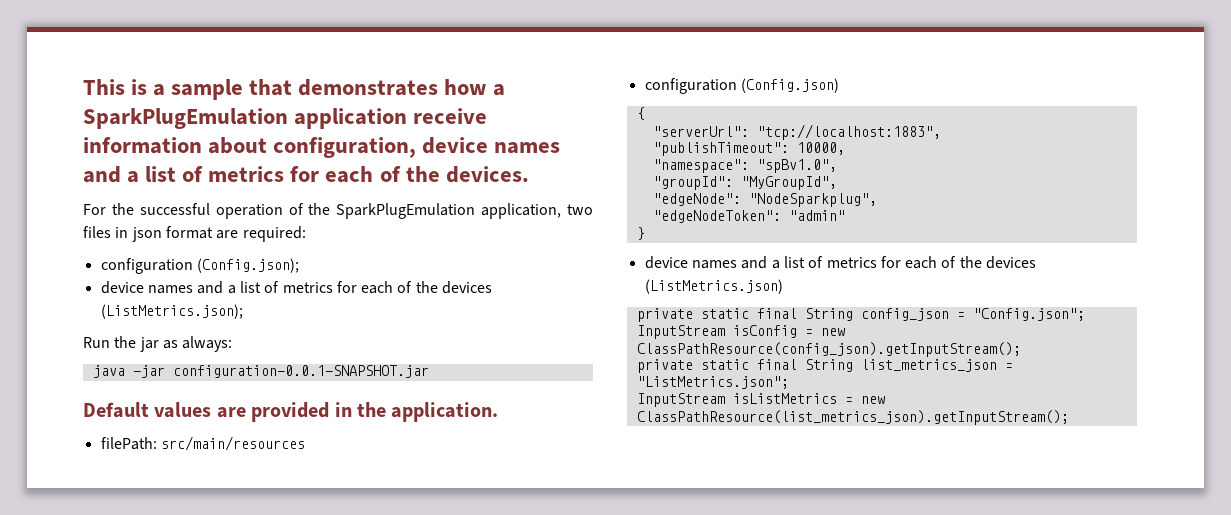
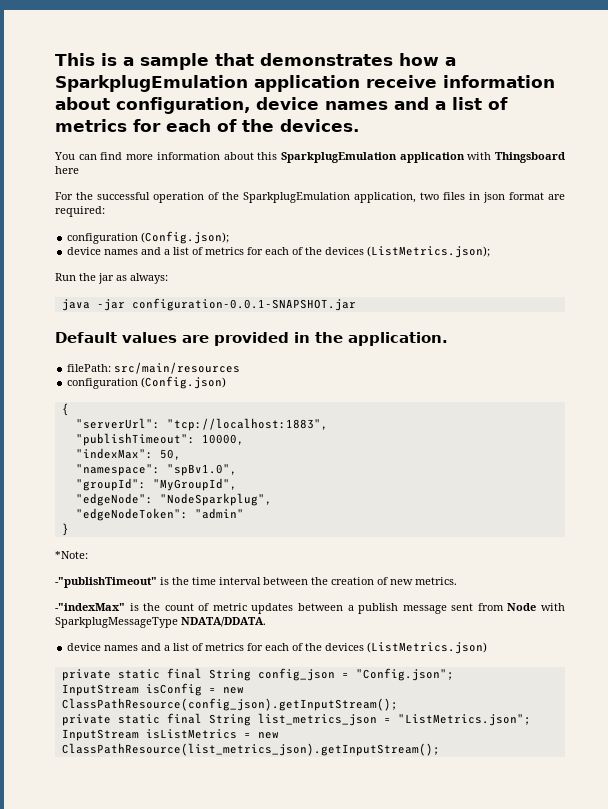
- This is a sample that demonstrates how a SparkPlugEmulation application receive information about configuration, device names and a list of metrics for each of the devices.
+ This is a sample that demonstrates how a SparkplugEmulation application receive information about configuration, device names and a list of metrics for each of the devices.
+ You can find more information about this SparkplugEmulation application with Thingsboard here
- For the successful operation of the SparkPlugEmulation application, two files in json format are required:
+ For the successful operation of the SparkplugEmulation application, two files in json format are required:
+ "indexMax": 50,
+ *Note:
+ -"publishTimeout" is the time interval between the creation of new metrics.
+ -"indexMax" is the count of metric updates between a publish message sent from Node with SparkplugMessageType NDATA/DDATA.

